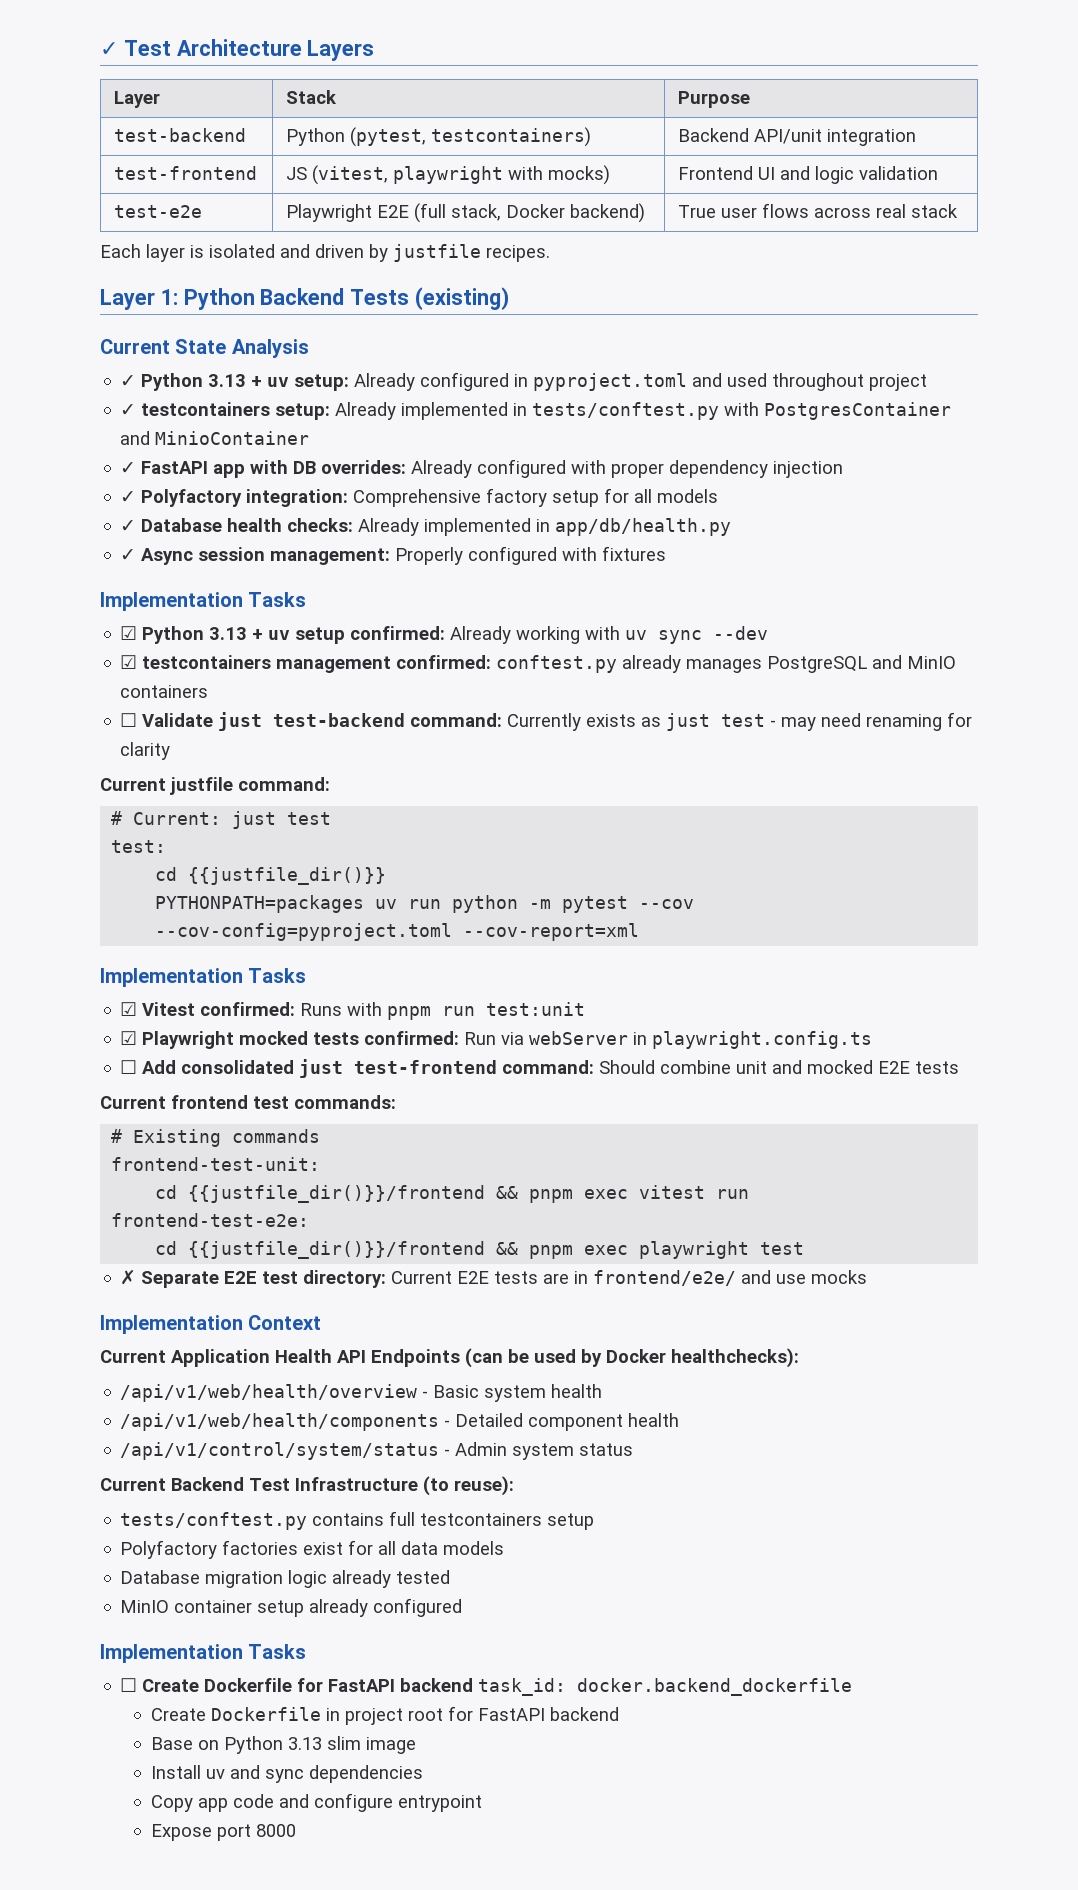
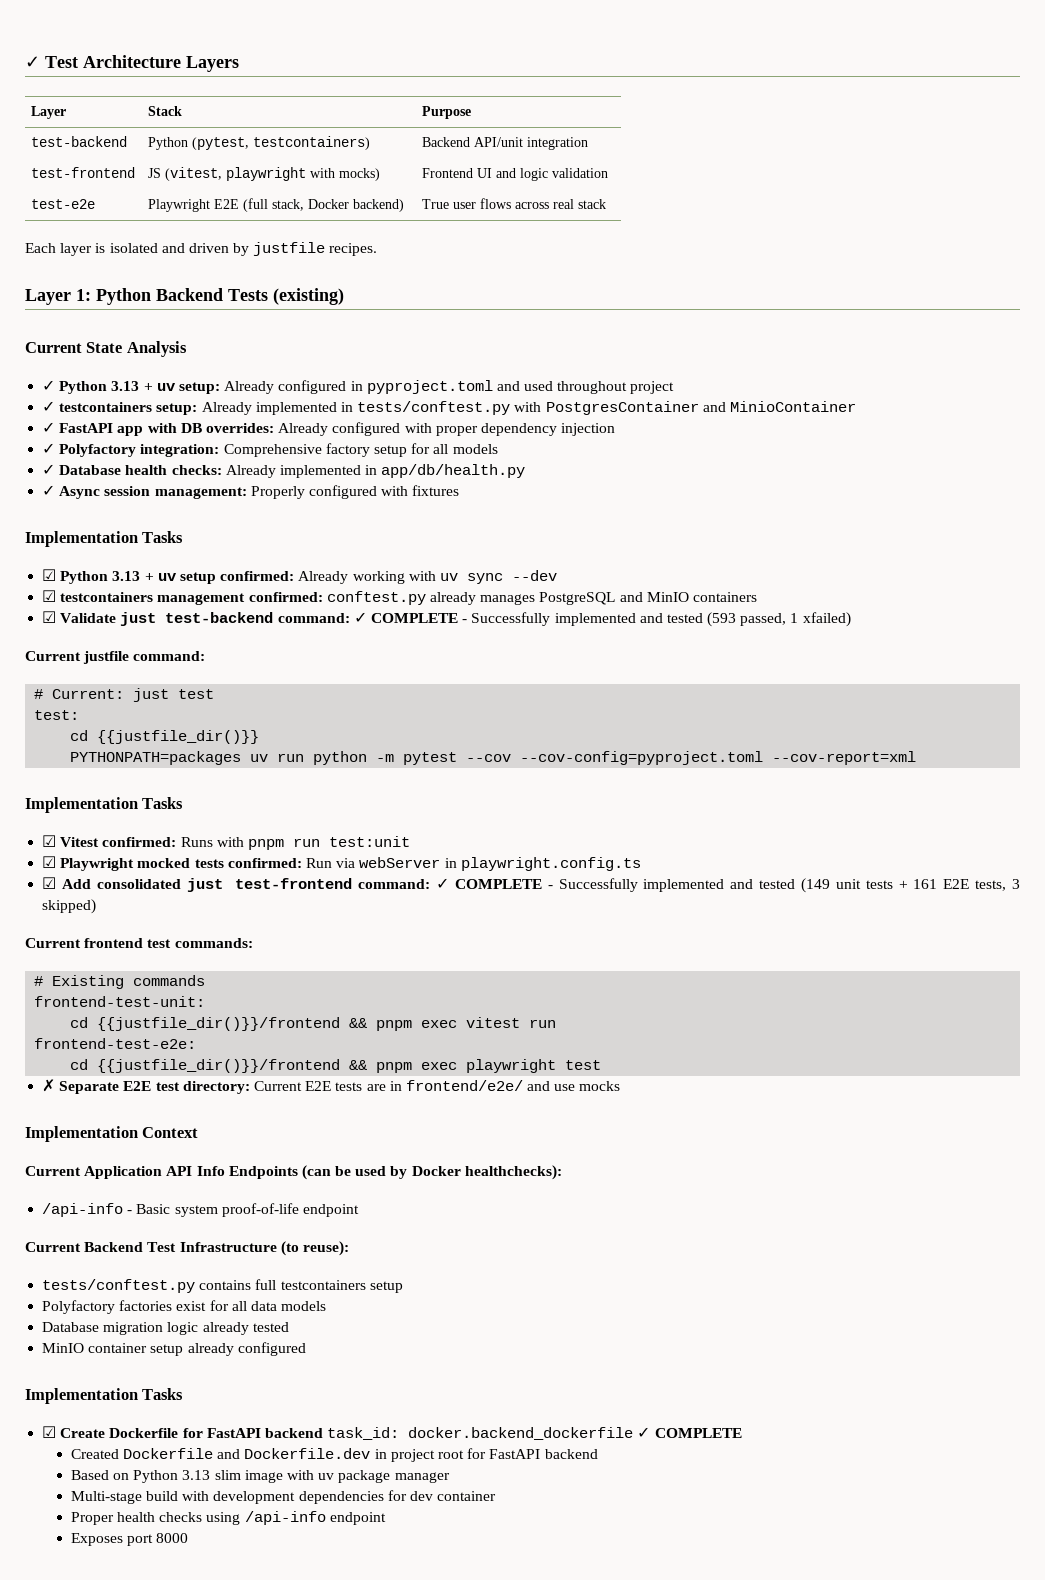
- ☐ Validate just test-backend command: Currently exists as just test - may need renaming for clarity
+ ☑ Validate just test-backend command: ✓ COMPLETE - Successfully implemented and tested (593 passed, 1 xfailed)
- ☐ Add consolidated just test-frontend command: Should combine unit and mocked E2E tests
+ ☑ Add consolidated just test-frontend command: ✓ COMPLETE - Successfully implemented and tested (149 unit tests + 161 E2E tests, 3 skipped)
- Current Application Health API Endpoints (can be used by Docker healthchecks):
+ Current Application API Info Endpoints (can be used by Docker healthchecks):
- /api/v1/web/health/overview - Basic system health
- /api/v1/web/health/components - Detailed component health
- /api/v1/control/system/status - Admin system status
+ /api-info - Basic system proof-of-life endpoint
- ☐ Create Dockerfile for FastAPI backend task_id: docker.backend_dockerfile
- Create Dockerfile in project root for FastAPI backend
+ ☑ Create Dockerfile for FastAPI backend task_id: docker.backend_dockerfile ✓ COMPLETE
+ Created Dockerfile and Dockerfile.dev in project root for FastAPI backend
- Base on Python 3.13 slim image
- Install uv and sync dependencies
- Copy app code and configure entrypoint
- Expose port 8000
+ Based on Python 3.13 slim image with uv package manager
+ Multi-stage build with development dependencies for dev container
+ Proper health checks using /api-info endpoint
+ Exposes port 8000

